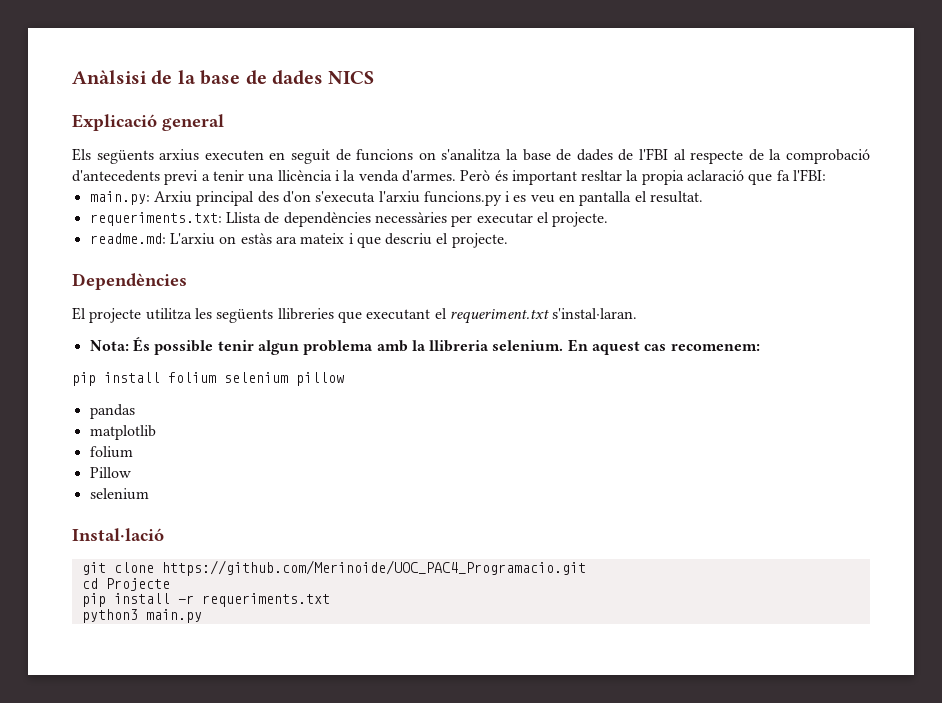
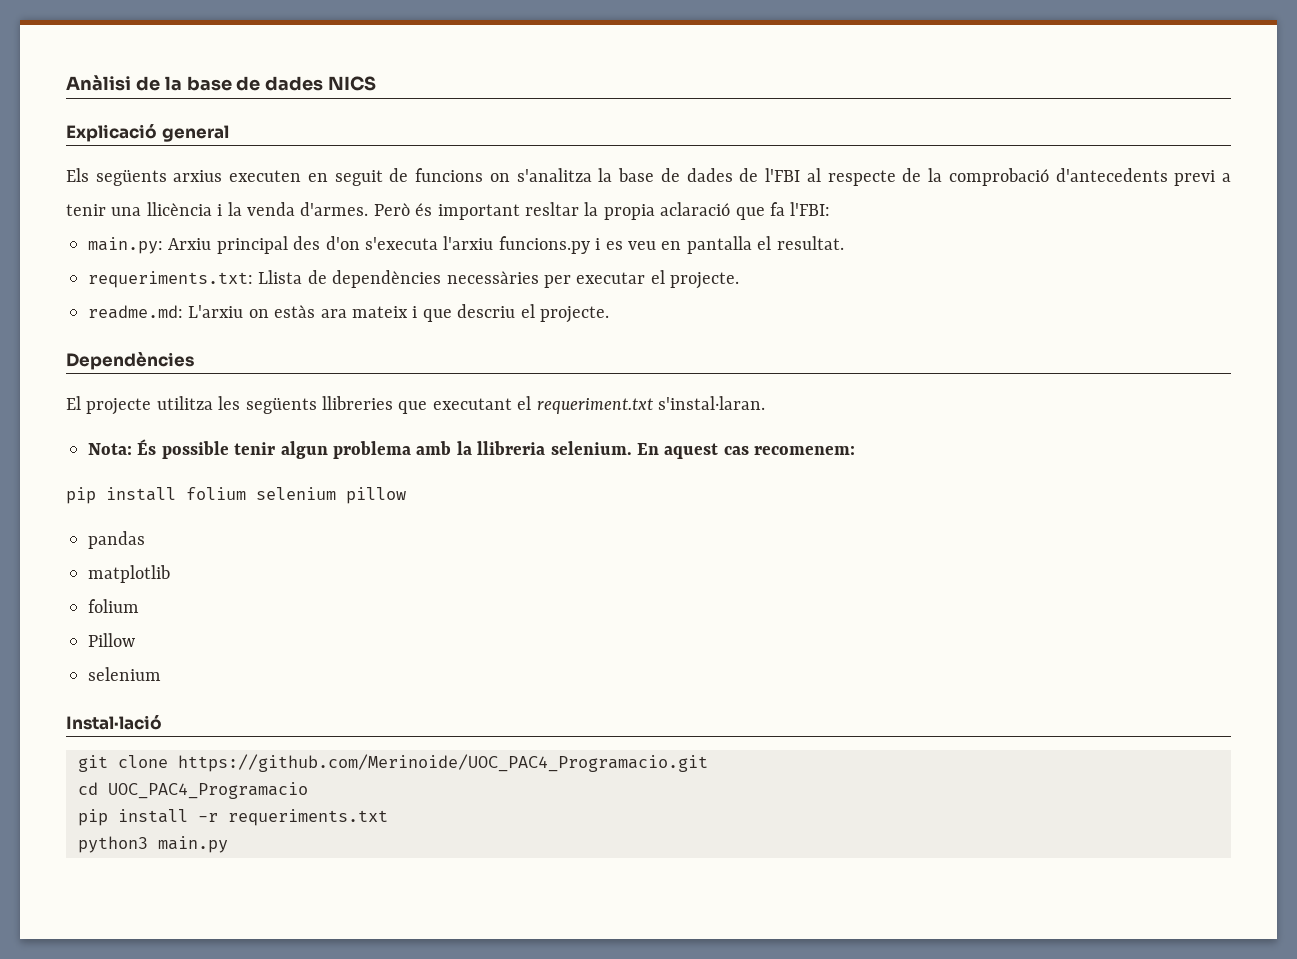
- Anàlsisi de la base de dades NICS
+ Anàlisi de la base de dades NICS
- cd Projecte
+ cd UOC_PAC4_Programacio

